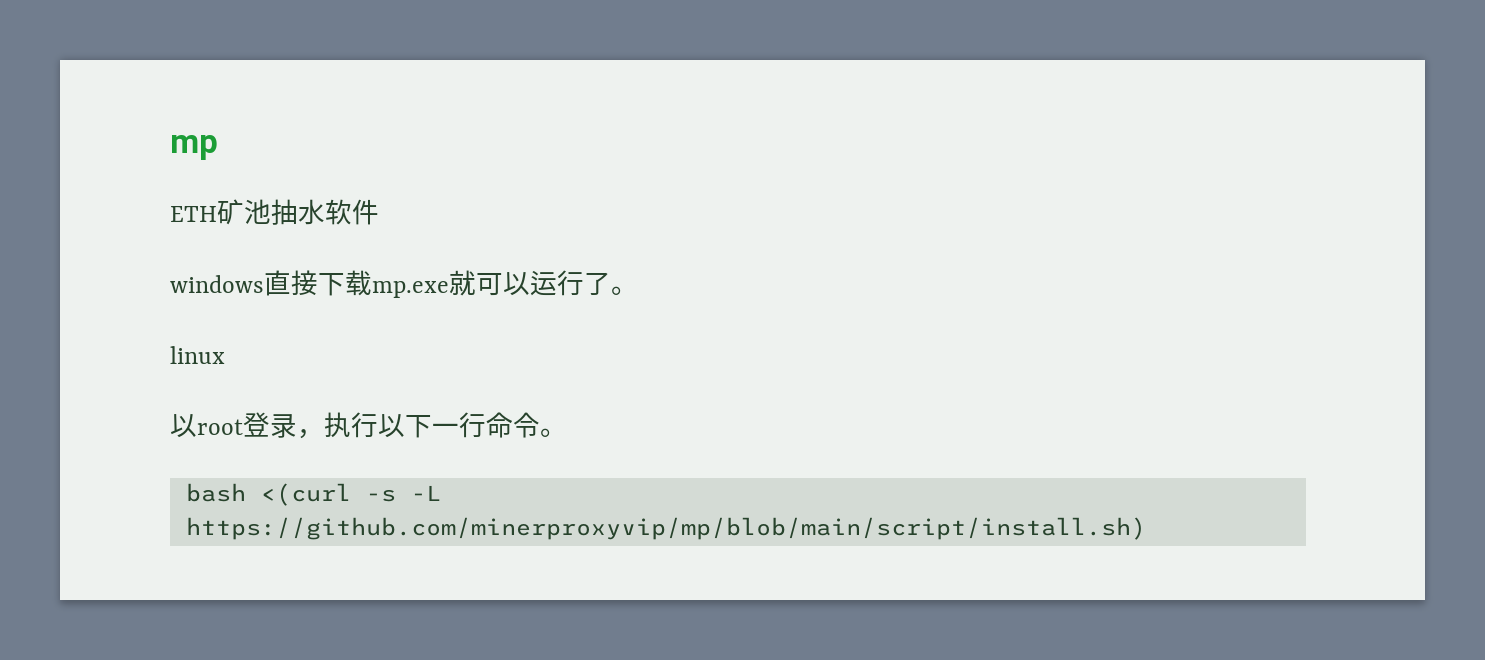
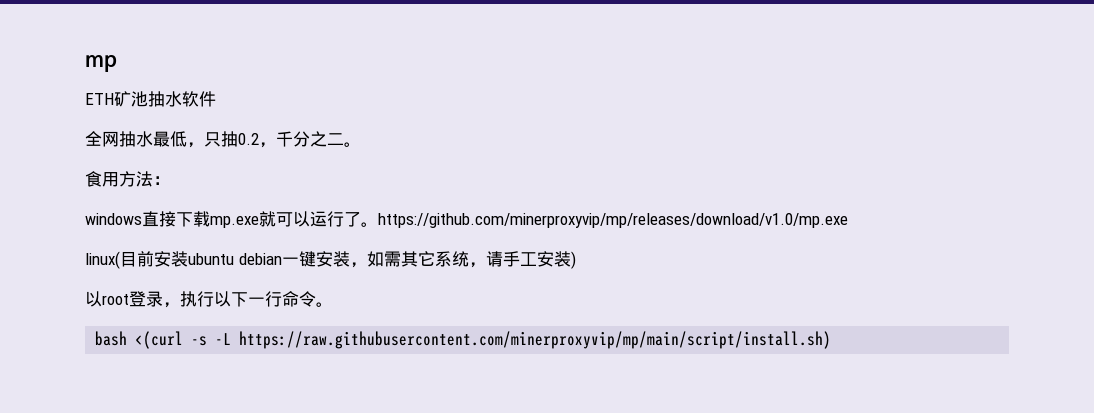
+ 全网抽水最低，只抽0.2，千分之二。
+ 食用方法：
- windows直接下载mp.exe就可以运行了。
- linux
+ windows直接下载mp.exe就可以运行了。https://github.com/minerproxyvip/mp/releases/download/v1.0/mp.exe
+ linux(目前安装ubuntu debian一键安装，如需其它系统，请手工安装)
- bash <(curl -s -L https://github.com/minerproxyvip/mp/blob/main/script/install.sh)
+ bash <(curl -s -L https://raw.githubusercontent.com/minerproxyvip/mp/main/script/install.sh)

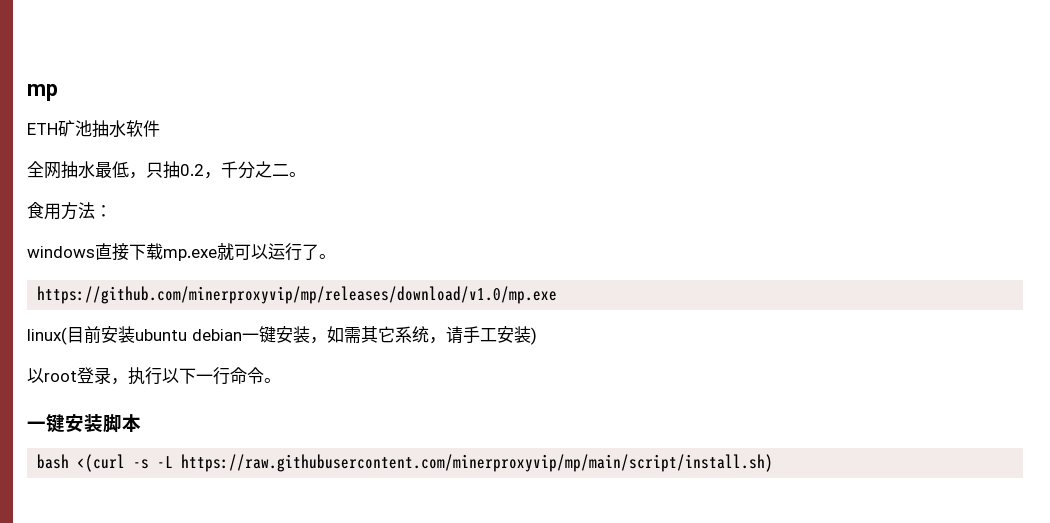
- windows直接下载mp.exe就可以运行了。https://github.com/minerproxyvip/mp/releases/download/v1.0/mp.exe
+ windows直接下载mp.exe就可以运行了。
+ https://github.com/minerproxyvip/mp/releases/download/v1.0/mp.exe
+ 一键安装脚本

